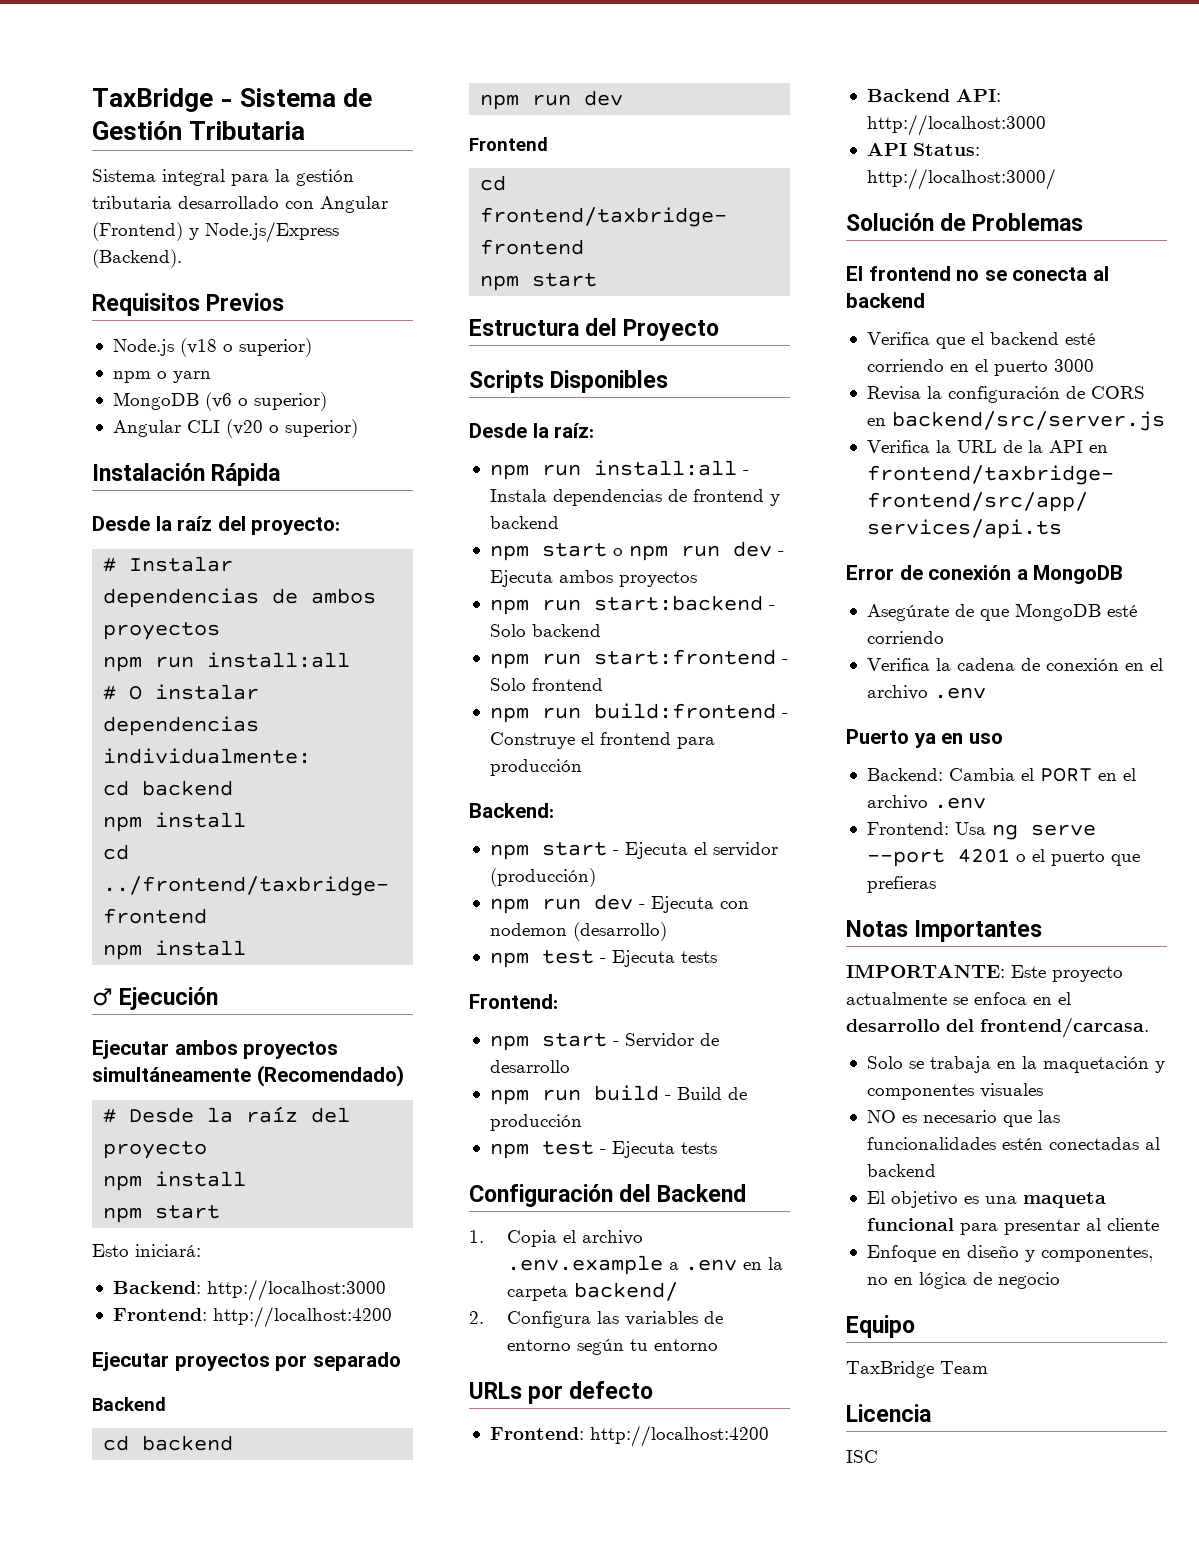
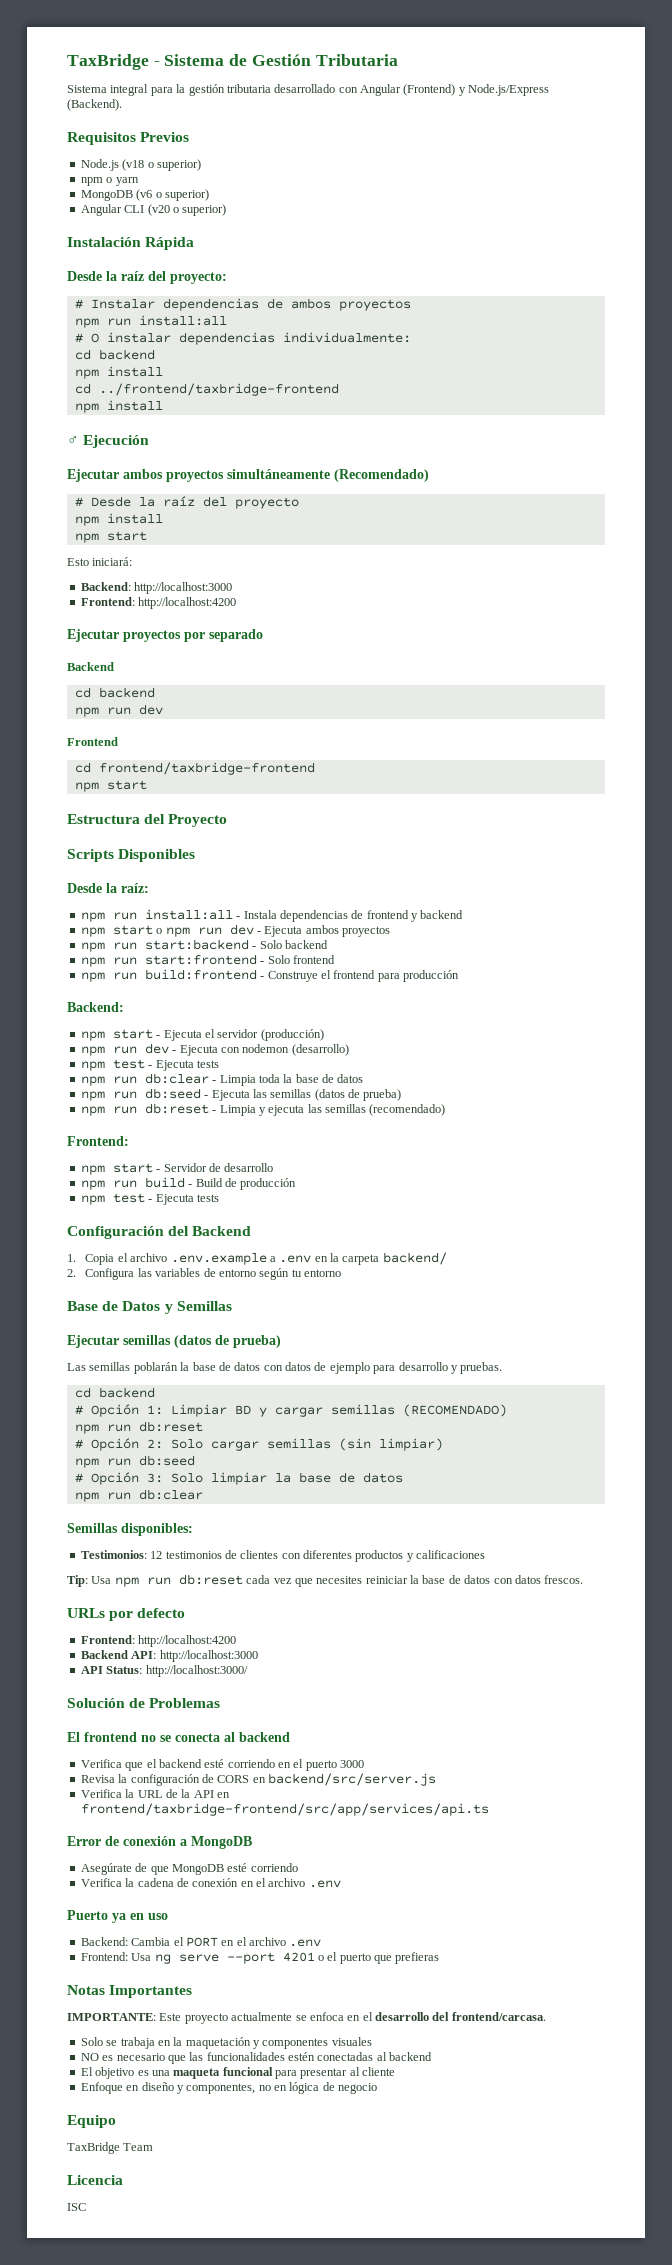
+ npm run db:clear - Limpia toda la base de datos
+ npm run db:seed - Ejecuta las semillas (datos de prueba)
+ npm run db:reset - Limpia y ejecuta las semillas (recomendado)
+ Base de Datos y Semillas
+ Ejecutar semillas (datos de prueba)
+ Las semillas poblarán la base de datos con datos de ejemplo para desarrollo y pruebas.
+ cd backend
+ # Opción 1: Limpiar BD y cargar semillas (RECOMENDADO)
+ npm run db:reset
+ # Opción 2: Solo cargar semillas (sin limpiar)
+ npm run db:seed
+ # Opción 3: Solo limpiar la base de datos
+ npm run db:clear
+ Semillas disponibles:
+ Testimonios: 12 testimonios de clientes con diferentes productos y calificaciones
+ Tip: Usa npm run db:reset cada vez que necesites reiniciar la base de datos con datos frescos.

